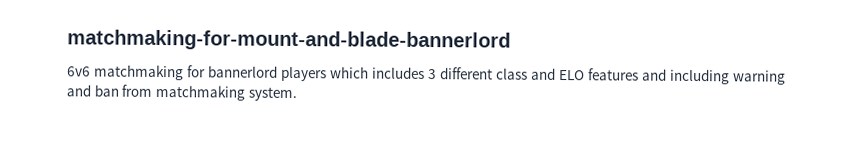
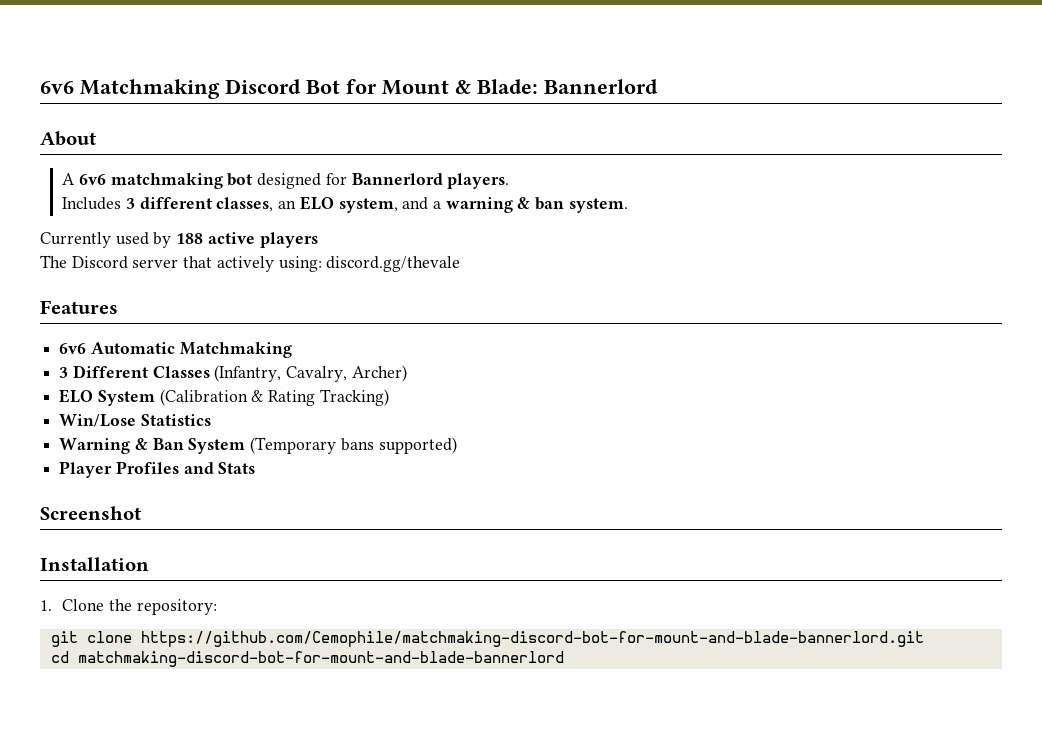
- matchmaking-for-mount-and-blade-bannerlord
- 6v6 matchmaking for bannerlord players which includes 3 different class and ELO features and including warning and ban from matchmaking system.
+ 6v6 Matchmaking Discord Bot for Mount & Blade: Bannerlord
+ About
+ A 6v6 matchmaking bot designed for Bannerlord players.
+ Includes 3 different classes, an ELO system, and a warning & ban system.
+ Currently used by 188 active players
+ The Discord server that actively using: discord.gg/thevale
+ Features
+ 6v6 Automatic Matchmaking
+ 3 Different Classes (Infantry, Cavalry, Archer)
+ ELO System (Calibration & Rating Tracking)
+ Win/Lose Statistics
+ Warning & Ban System (Temporary bans supported)
+ Player Profiles and Stats
+ Screenshot
+ Installation
+ 1. Clone the repository:
+ git clone https://github.com/Cemophile/matchmaking-discord-bot-for-mount-and-blade-bannerlord.git
+ cd matchmaking-discord-bot-for-mount-and-blade-bannerlord

